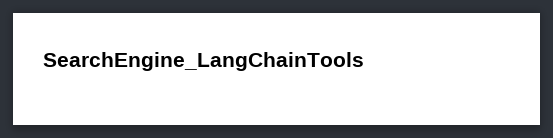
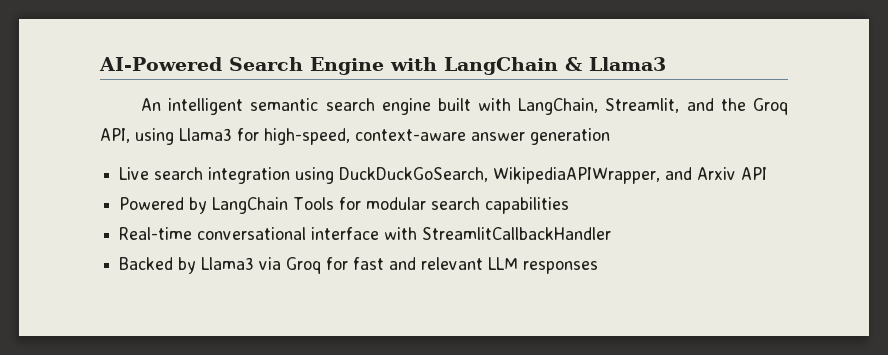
- SearchEngine_LangChainTools
+ AI-Powered Search Engine with LangChain & Llama3
+ An intelligent semantic search engine built with LangChain, Streamlit, and the Groq API, using Llama3 for high-speed, context-aware answer generation
+ Live search integration using DuckDuckGoSearch, WikipediaAPIWrapper, and Arxiv API
+ Powered by LangChain Tools for modular search capabilities
+ Real-time conversational interface with StreamlitCallbackHandler
+ Backed by Llama3 via Groq for fast and relevant LLM responses

